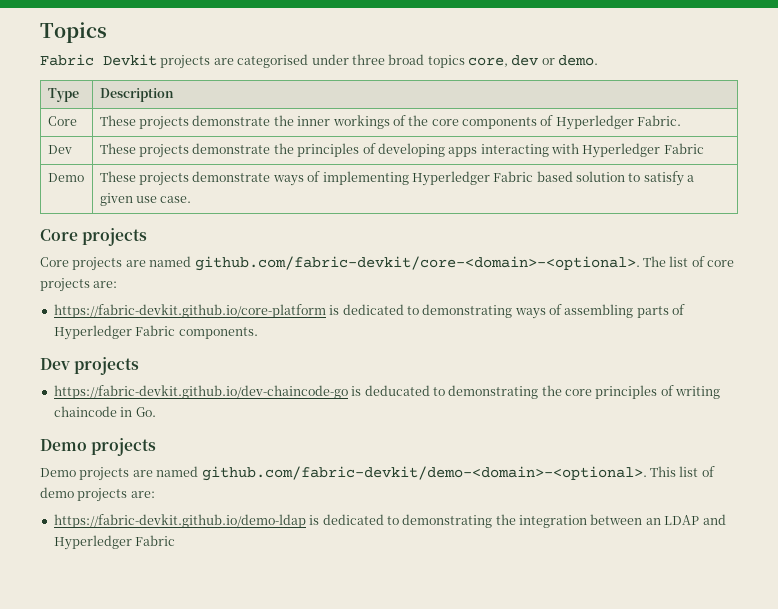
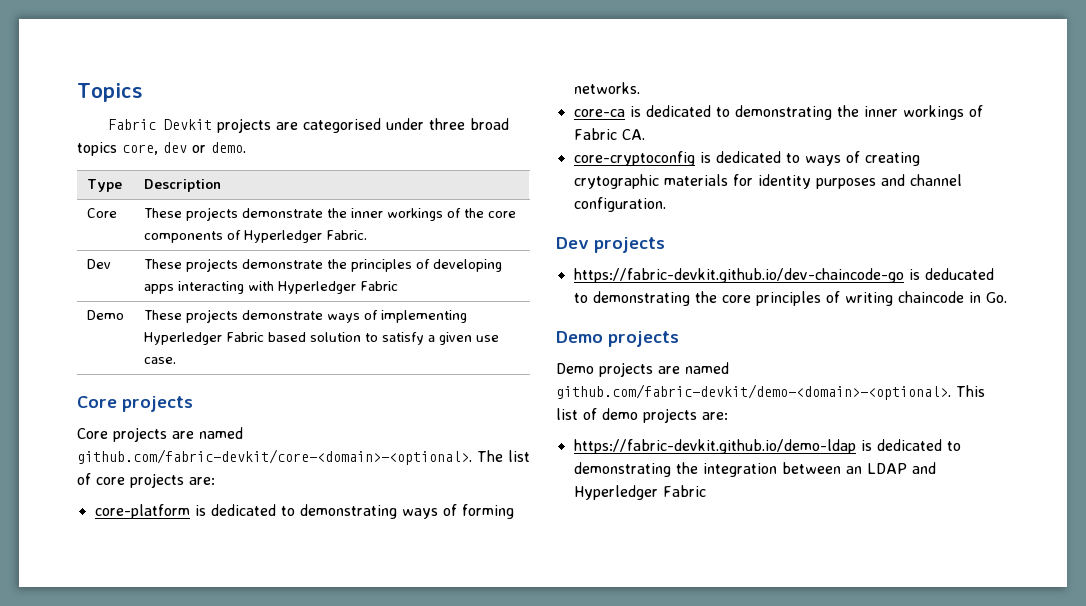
- https://fabric-devkit.github.io/core-platform is dedicated to demonstrating ways of assembling parts of Hyperledger Fabric components.
+ core-platform is dedicated to demonstrating ways of forming networks.
+ core-ca is dedicated to demonstrating the inner workings of Fabric CA.
+ core-cryptoconfig is dedicated to ways of creating crytographic materials for identity purposes and channel configuration.

